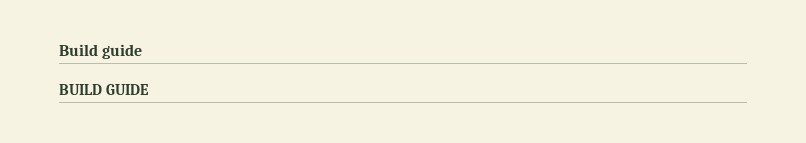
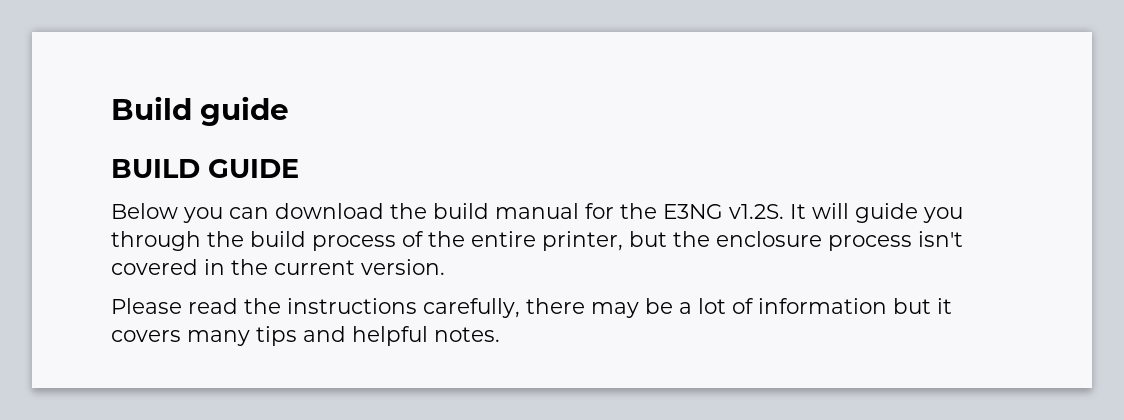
+ Below you can download the build manual for the E3NG v1.2S. It will guide you through the build process of the entire printer, but the enclosure process isn't covered in the current version.
+ Please read the instructions carefully, there may be a lot of information but it covers many tips and helpful notes.

